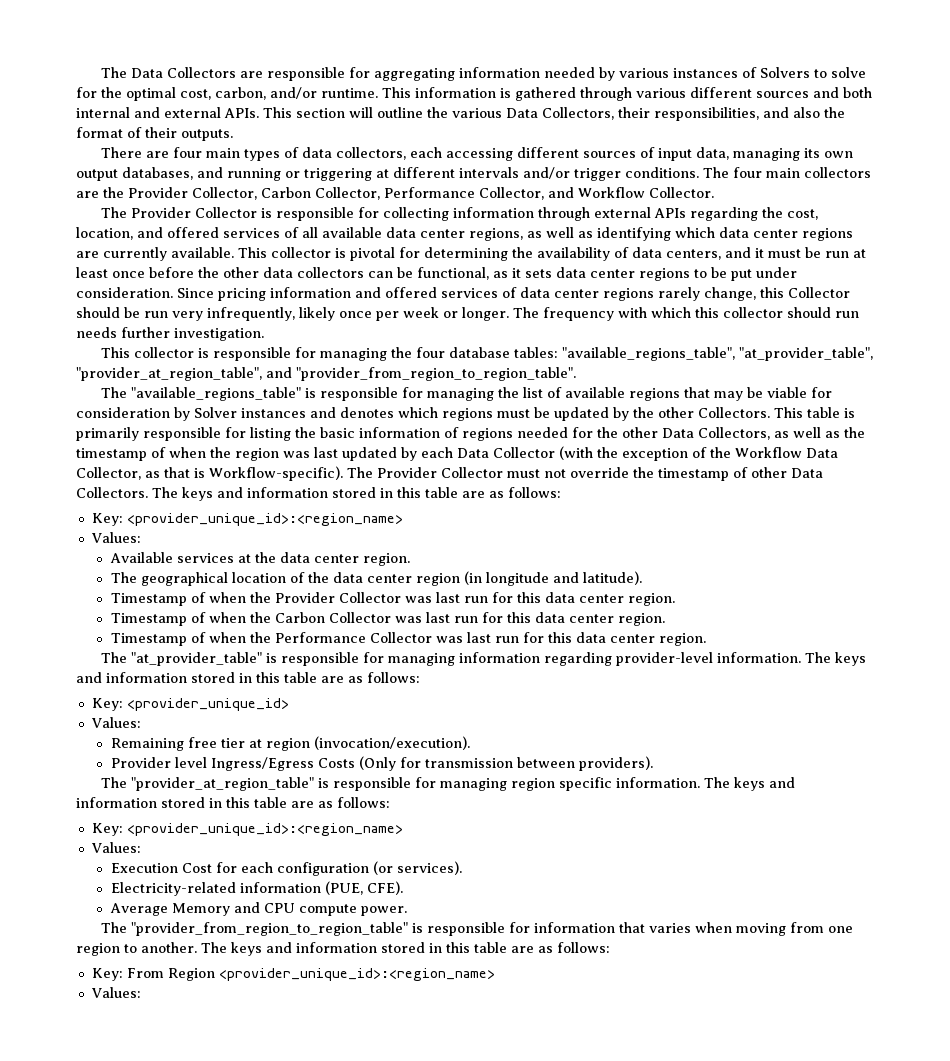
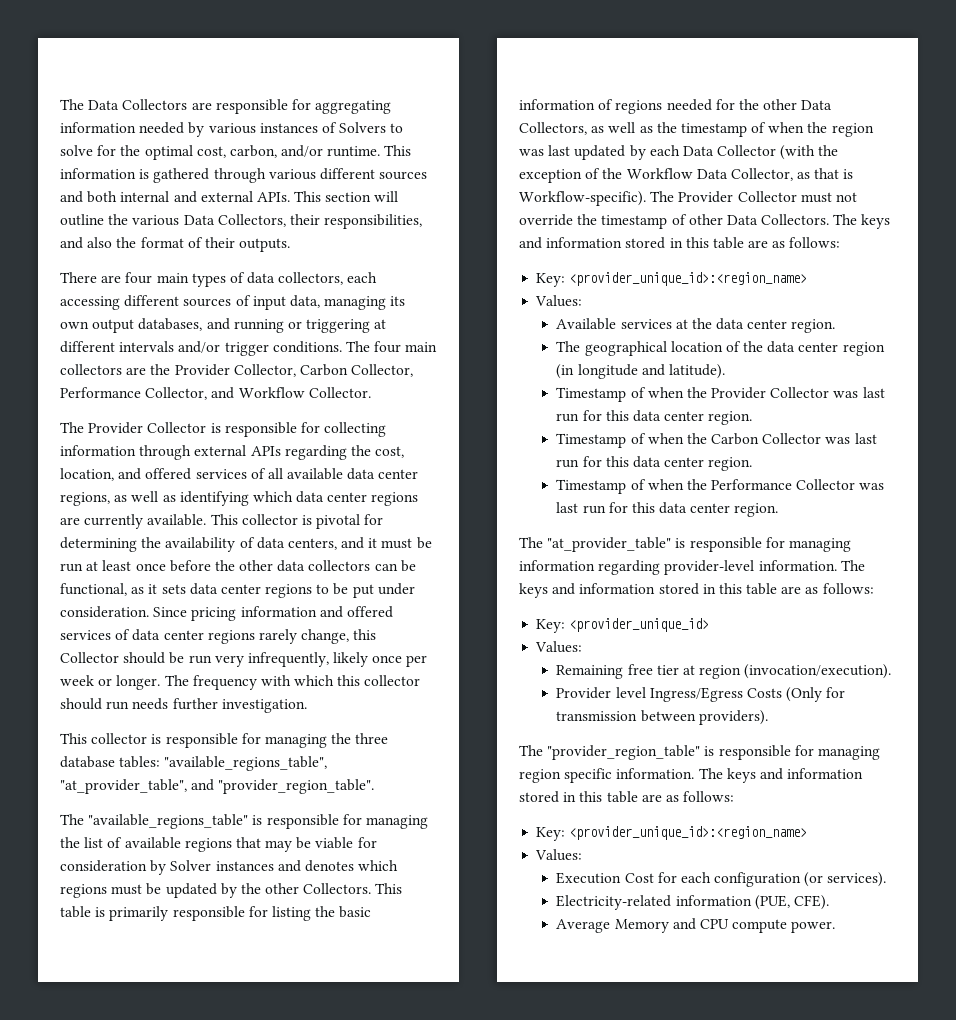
- This collector is responsible for managing the four database tables: "available_regions_table", "at_provider_table", "provider_at_region_table", and "provider_from_region_to_region_table".
+ This collector is responsible for managing the three database tables: "available_regions_table", "at_provider_table", and "provider_region_table".
- The "provider_at_region_table" is responsible for managing region specific information.
+ The "provider_region_table" is responsible for managing region specific information.
- The "provider_from_region_to_region_table" is responsible for information that varies when moving from one region to another. The keys and information stored in this table are as follows:
- Key: From Region <provider_unique_id>:<region_name>
- Values:

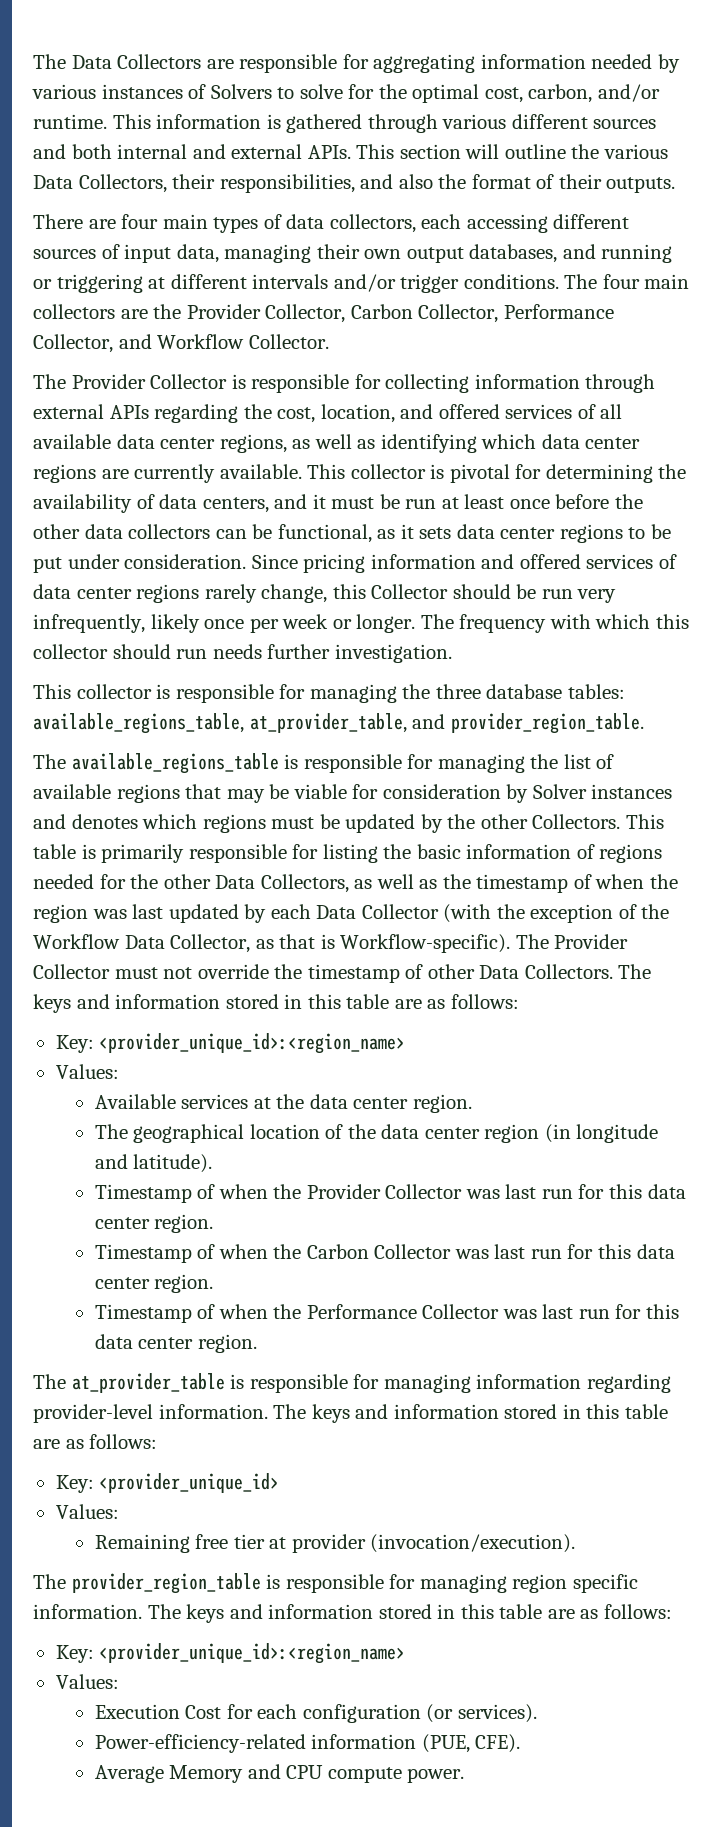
- There are four main types of data collectors, each accessing different sources of input data, managing its own output databases, and running or triggering at different intervals and/or trigger conditions.
+ There are four main types of data collectors, each accessing different sources of input data, managing their own output databases, and running or triggering at different intervals and/or trigger conditions.
- This collector is responsible for managing the three database tables: "available_regions_table", "at_provider_table", and "provider_region_table".
- The "available_regions_table" is responsible for managing the list of available regions that may be viable for consideration by Solver instances and denotes which regions must be updated by the other Collectors.
+ This collector is responsible for managing the three database tables: available_regions_table, at_provider_table, and provider_region_table.
+ The available_regions_table is responsible for managing the list of available regions that may be viable for consideration by Solver instances and denotes which regions must be updated by the other Collectors.
- The "at_provider_table" is responsible for managing information regarding provider-level information.
+ The at_provider_table is responsible for managing information regarding provider-level information.
- Remaining free tier at region (invocation/execution).
+ Remaining free tier at provider (invocation/execution).
- Provider level Ingress/Egress Costs (Only for transmission between providers).
- The "provider_region_table" is responsible for managing region specific information.
+ The provider_region_table is responsible for managing region specific information.
- Electricity-related information (PUE, CFE).
+ Power-efficiency-related information (PUE, CFE).

